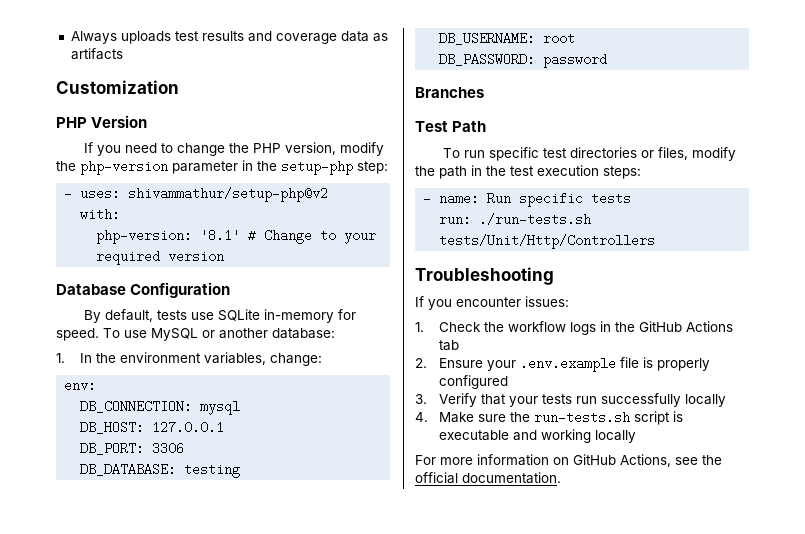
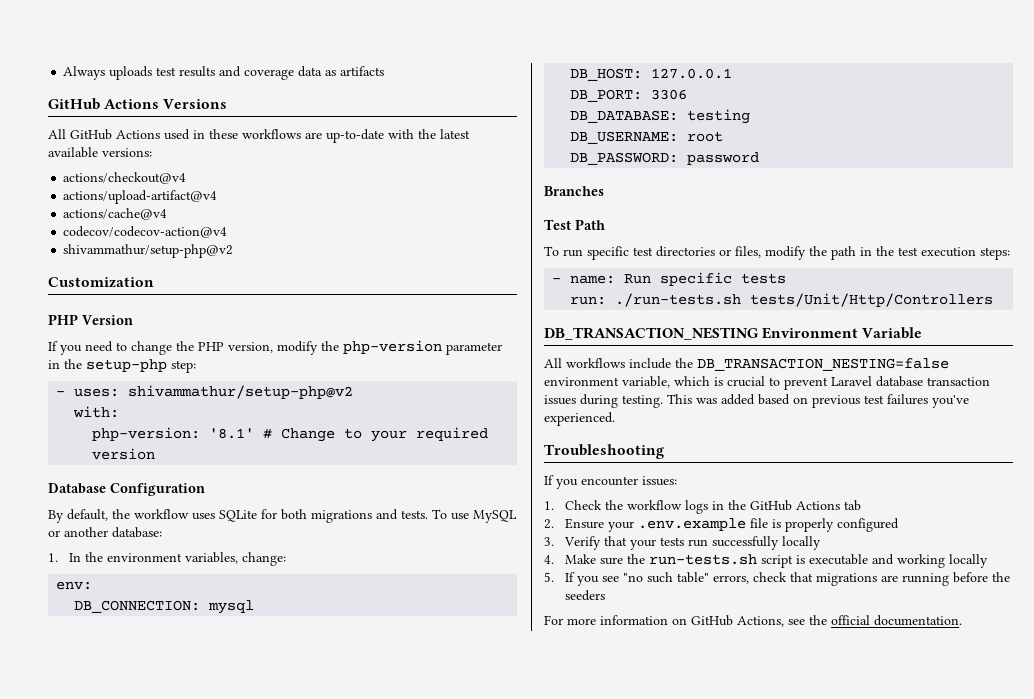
+ GitHub Actions Versions
+ All GitHub Actions used in these workflows are up-to-date with the latest available versions:
+ actions/checkout@v4
+ actions/upload-artifact@v4
+ actions/cache@v4
+ codecov/codecov-action@v4
+ shivammathur/setup-php@v2
- By default, tests use SQLite in-memory for speed.
+ By default, the workflow uses SQLite for both migrations and tests.
+ DB_TRANSACTION_NESTING Environment Variable
+ All workflows include the DB_TRANSACTION_NESTING=false environment variable, which is crucial to prevent Laravel database transaction issues during testing. This was added based on previous test failures you've experienced.
+ 5. If you see "no such table" errors, check that migrations are running before the seeders

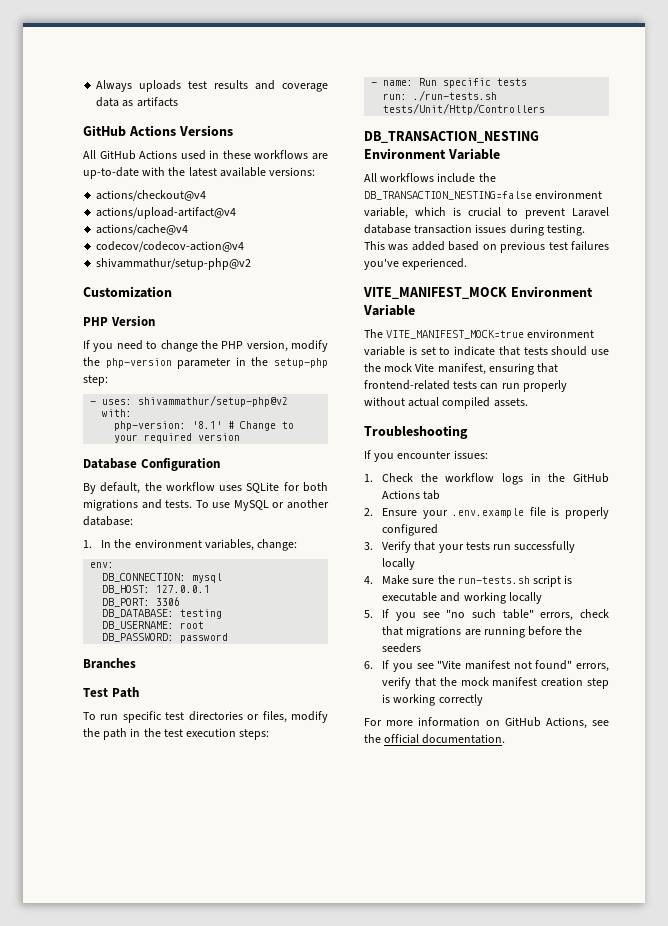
+ VITE_MANIFEST_MOCK Environment Variable
+ The VITE_MANIFEST_MOCK=true environment variable is set to indicate that tests should use the mock Vite manifest, ensuring that frontend-related tests can run properly without actual compiled assets.
+ 6. If you see "Vite manifest not found" errors, verify that the mock manifest creation step is working correctly

